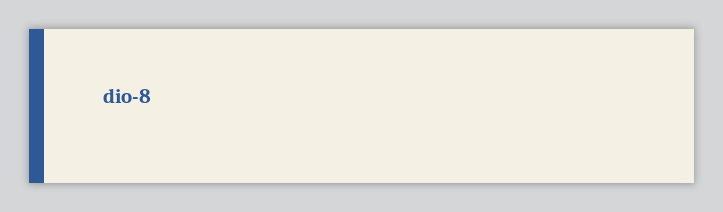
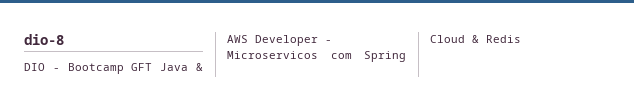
+ DIO - Bootcamp GFT Java & AWS Developer - Microservicos com Spring Cloud & Redis

